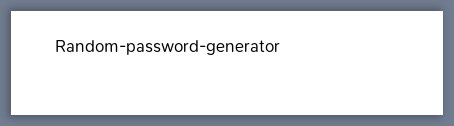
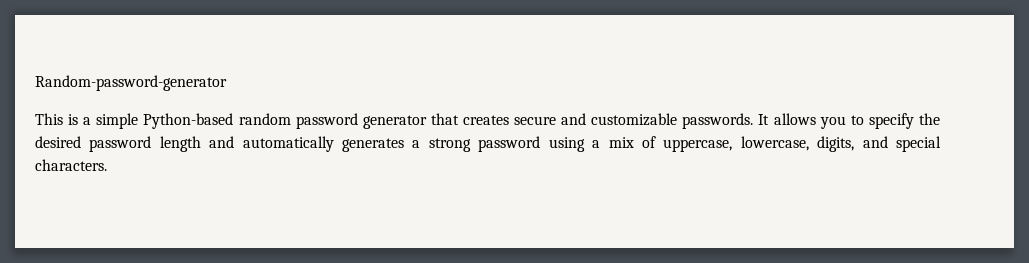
+ This is a simple Python-based random password generator that creates secure and customizable passwords. It allows you to specify the desired password length and automatically generates a strong password using a mix of uppercase, lowercase, digits, and special characters.

